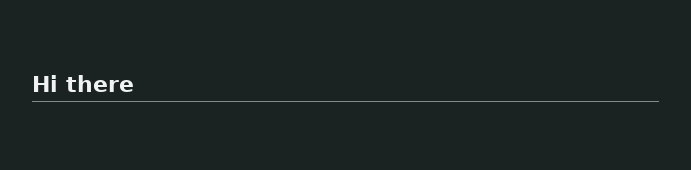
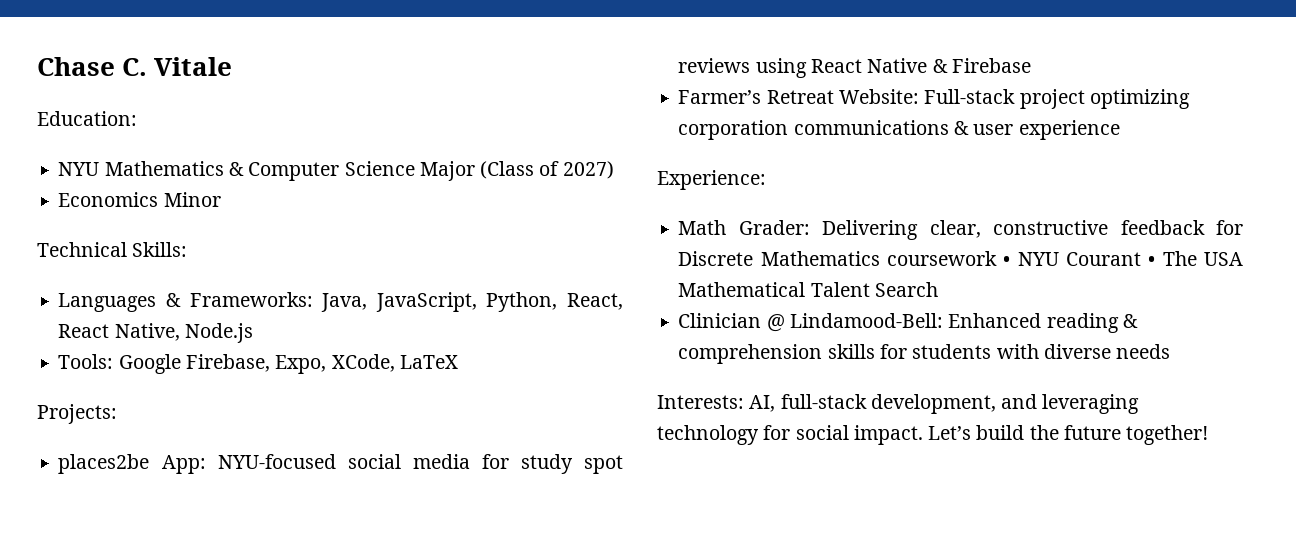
- Hi there
+ Chase C. Vitale
+ Education:
+ NYU Mathematics & Computer Science Major (Class of 2027)
+ Economics Minor
+ Technical Skills:
+ Languages & Frameworks: Java, JavaScript, Python, React, React Native, Node.js
+ Tools: Google Firebase, Expo, XCode, LaTeX
+ Projects:
+ places2be App: NYU-focused social media for study spot reviews using React Native & Firebase
+ Farmer’s Retreat Website: Full-stack project optimizing corporation communications & user experience
+ Experience:
+ Math Grader: Delivering clear, constructive feedback for Discrete Mathematics coursework • NYU Courant • The USA Mathematical Talent Search
+ Clinician @ Lindamood-Bell: Enhanced reading & comprehension skills for students with diverse needs
+ Interests: AI, full-stack development, and leveraging technology for social impact. Let’s build the future together!

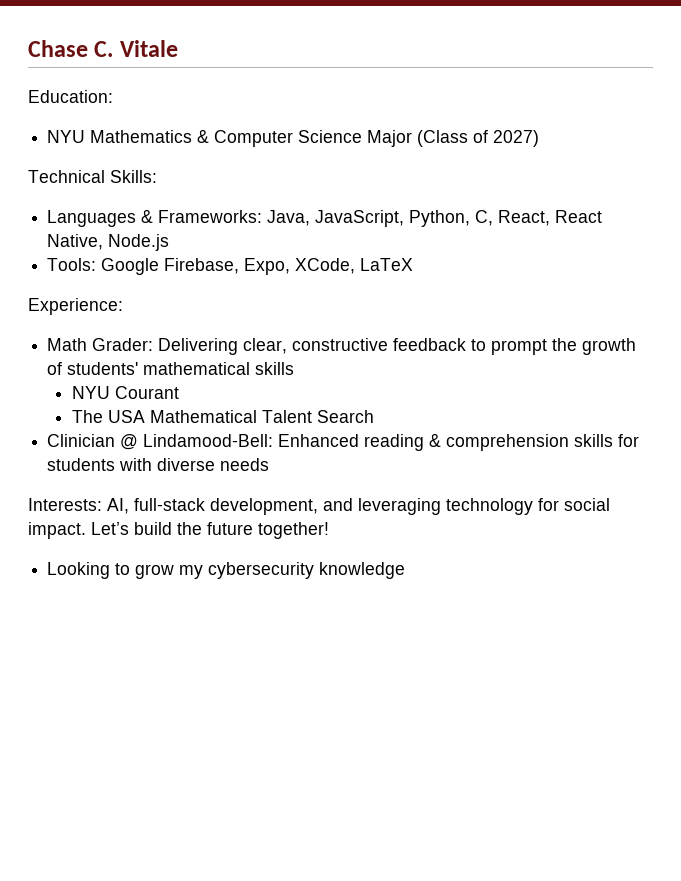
- Economics Minor
- Languages & Frameworks: Java, JavaScript, Python, React, React Native, Node.js
+ Languages & Frameworks: Java, JavaScript, Python, C, React, React Native, Node.js
- Projects:
- places2be App: NYU-focused social media for study spot reviews using React Native & Firebase
- Farmer’s Retreat Website: Full-stack project optimizing corporation communications & user experience
- Math Grader: Delivering clear, constructive feedback for Discrete Mathematics coursework • NYU Courant • The USA Mathematical Talent Search
+ Math Grader: Delivering clear, constructive feedback to prompt the growth of students' mathematical skills
+ NYU Courant
+ The USA Mathematical Talent Search
+ Looking to grow my cybersecurity knowledge

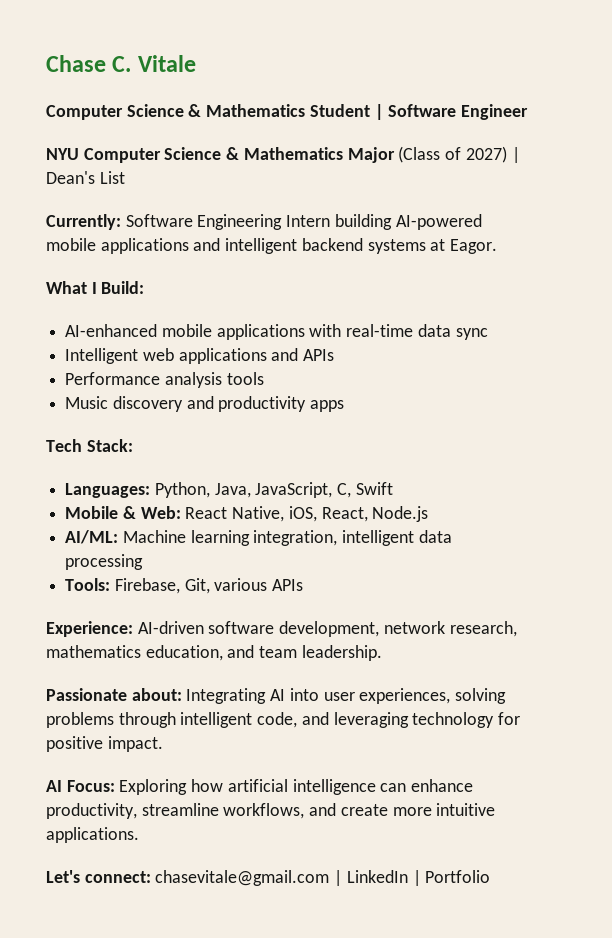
- Education:
- NYU Mathematics & Computer Science Major (Class of 2027)
- Technical Skills:
- Languages & Frameworks: Java, JavaScript, Python, C, React, React Native, Node.js
- Tools: Google Firebase, Expo, XCode, LaTeX
- Experience:
- Math Grader: Delivering clear, constructive feedback to prompt the growth of students' mathematical skills
- NYU Courant
- The USA Mathematical Talent Search
- Clinician @ Lindamood-Bell: Enhanced reading & comprehension skills for students with diverse needs
- Interests: AI, full-stack development, and leveraging technology for social impact. Let’s build the future together!
- Looking to grow my cybersecurity knowledge
+ Computer Science & Mathematics Student | Software Engineer
+ NYU Computer Science & Mathematics Major (Class of 2027) | Dean's List
+ Currently: Software Engineering Intern building AI-powered mobile applications and intelligent backend systems at Eagor.
+ What I Build:
+ AI-enhanced mobile applications with real-time data sync
+ Intelligent web applications and APIs
+ Performance analysis tools
+ Music discovery and productivity apps
+ Tech Stack:
+ Languages: Python, Java, JavaScript, C, Swift
+ Mobile & Web: React Native, iOS, React, Node.js
+ AI/ML: Machine learning integration, intelligent data processing
+ Tools: Firebase, Git, various APIs
+ Experience: AI-driven software development, network research, mathematics education, and team leadership.
+ Passionate about: Integrating AI into user experiences, solving problems through intelligent code, and leveraging technology for positive impact.
+ AI Focus: Exploring how artificial intelligence can enhance productivity, streamline workflows, and create more intuitive applications.
+ Let's connect: chasevitale@gmail.com | LinkedIn | Portfolio

